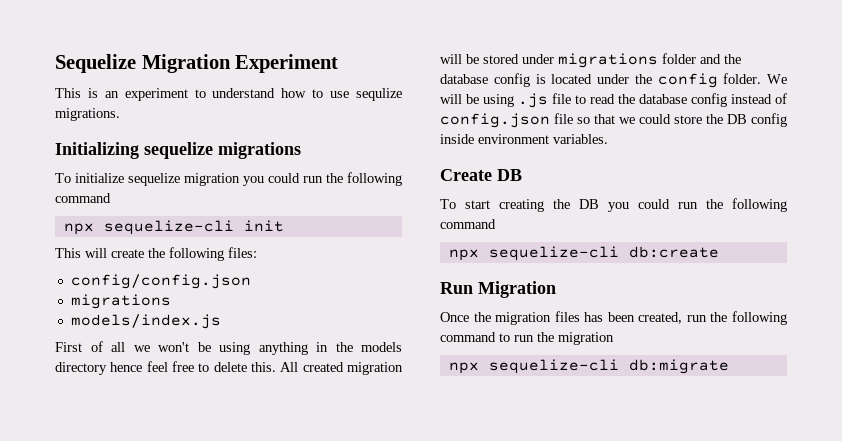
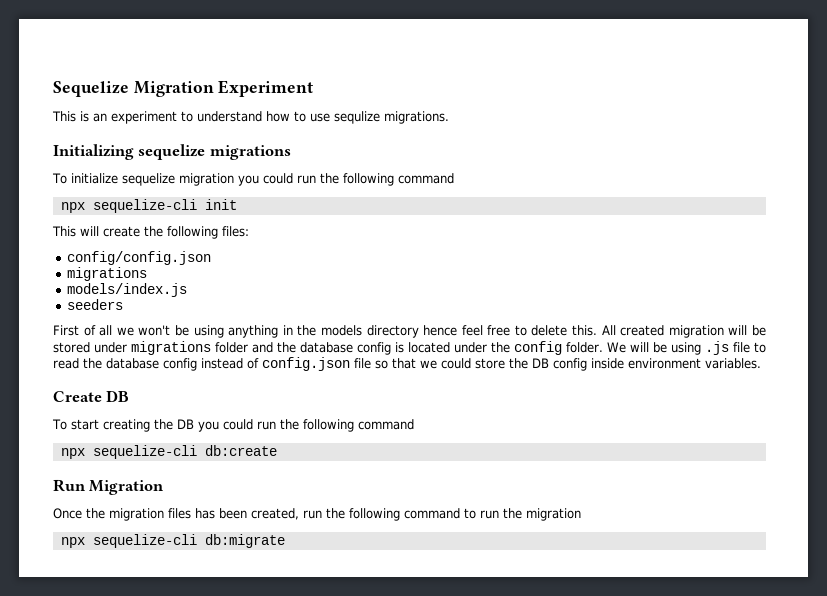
+ seeders

